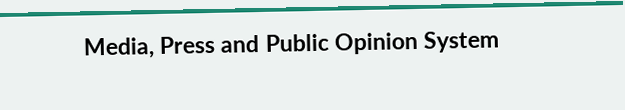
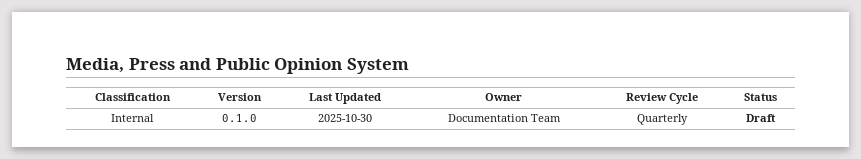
+ Classification | Version | Last Updated | Owner | Review Cycle | Status
+ Internal | 0.1.0 | 2025-10-30 | Documentation Team | Quarterly | Draft

